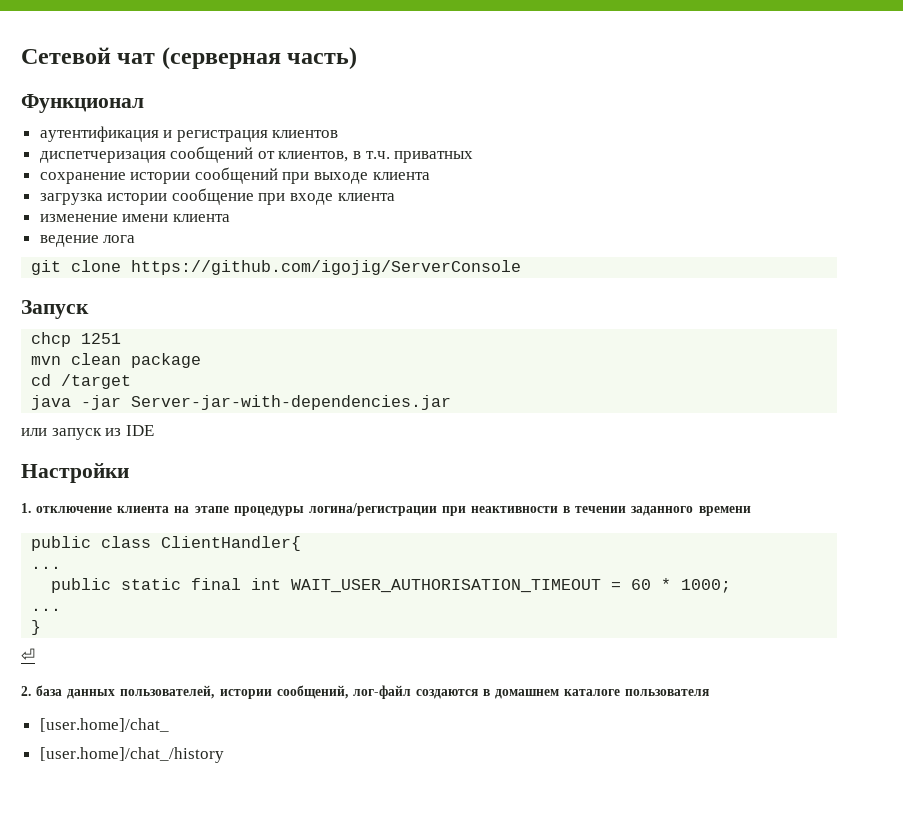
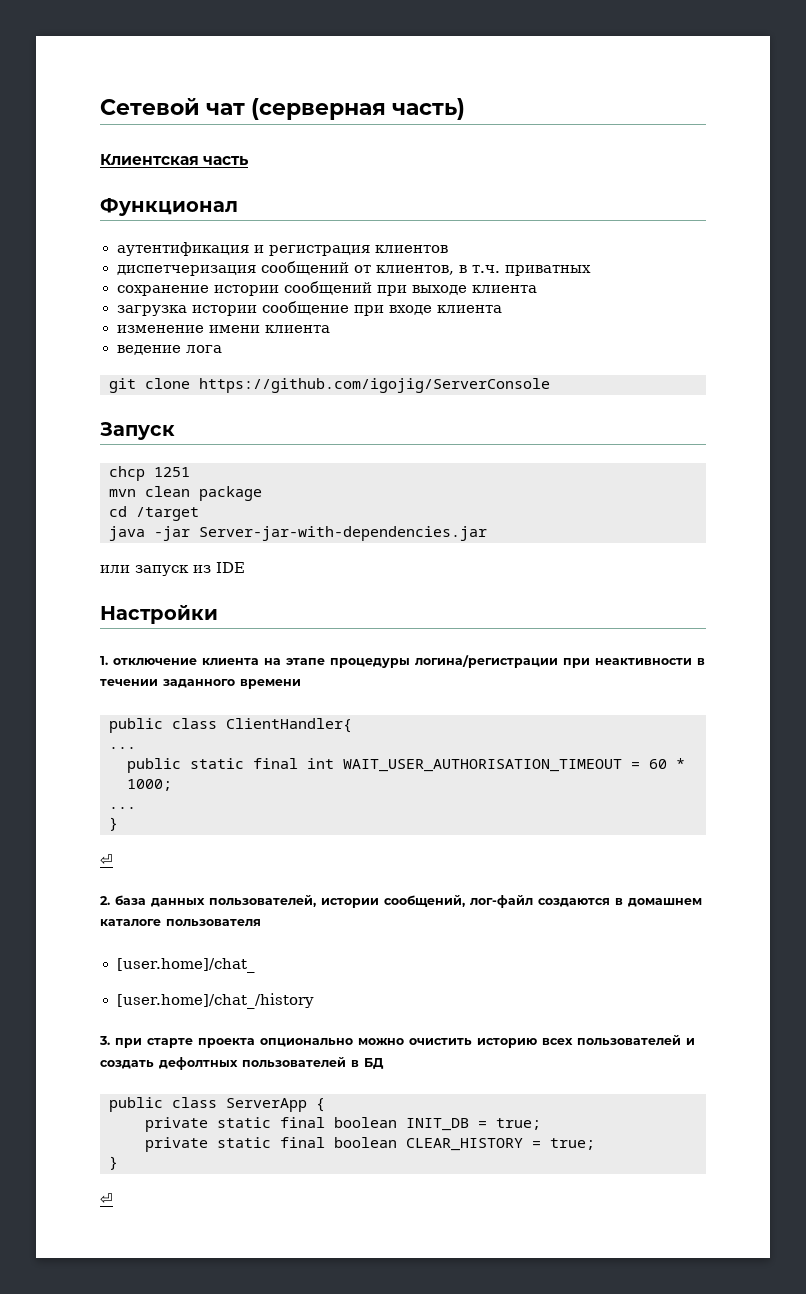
+ Клиентская часть
+ 3. при старте проекта опционально можно очистить историю всех пользователей и создать дефолтных пользователей в БД
+ public class ServerApp {
+ private static final boolean INIT_DB = true;
+ private static final boolean CLEAR_HISTORY = true;
+ }
+ ⏎

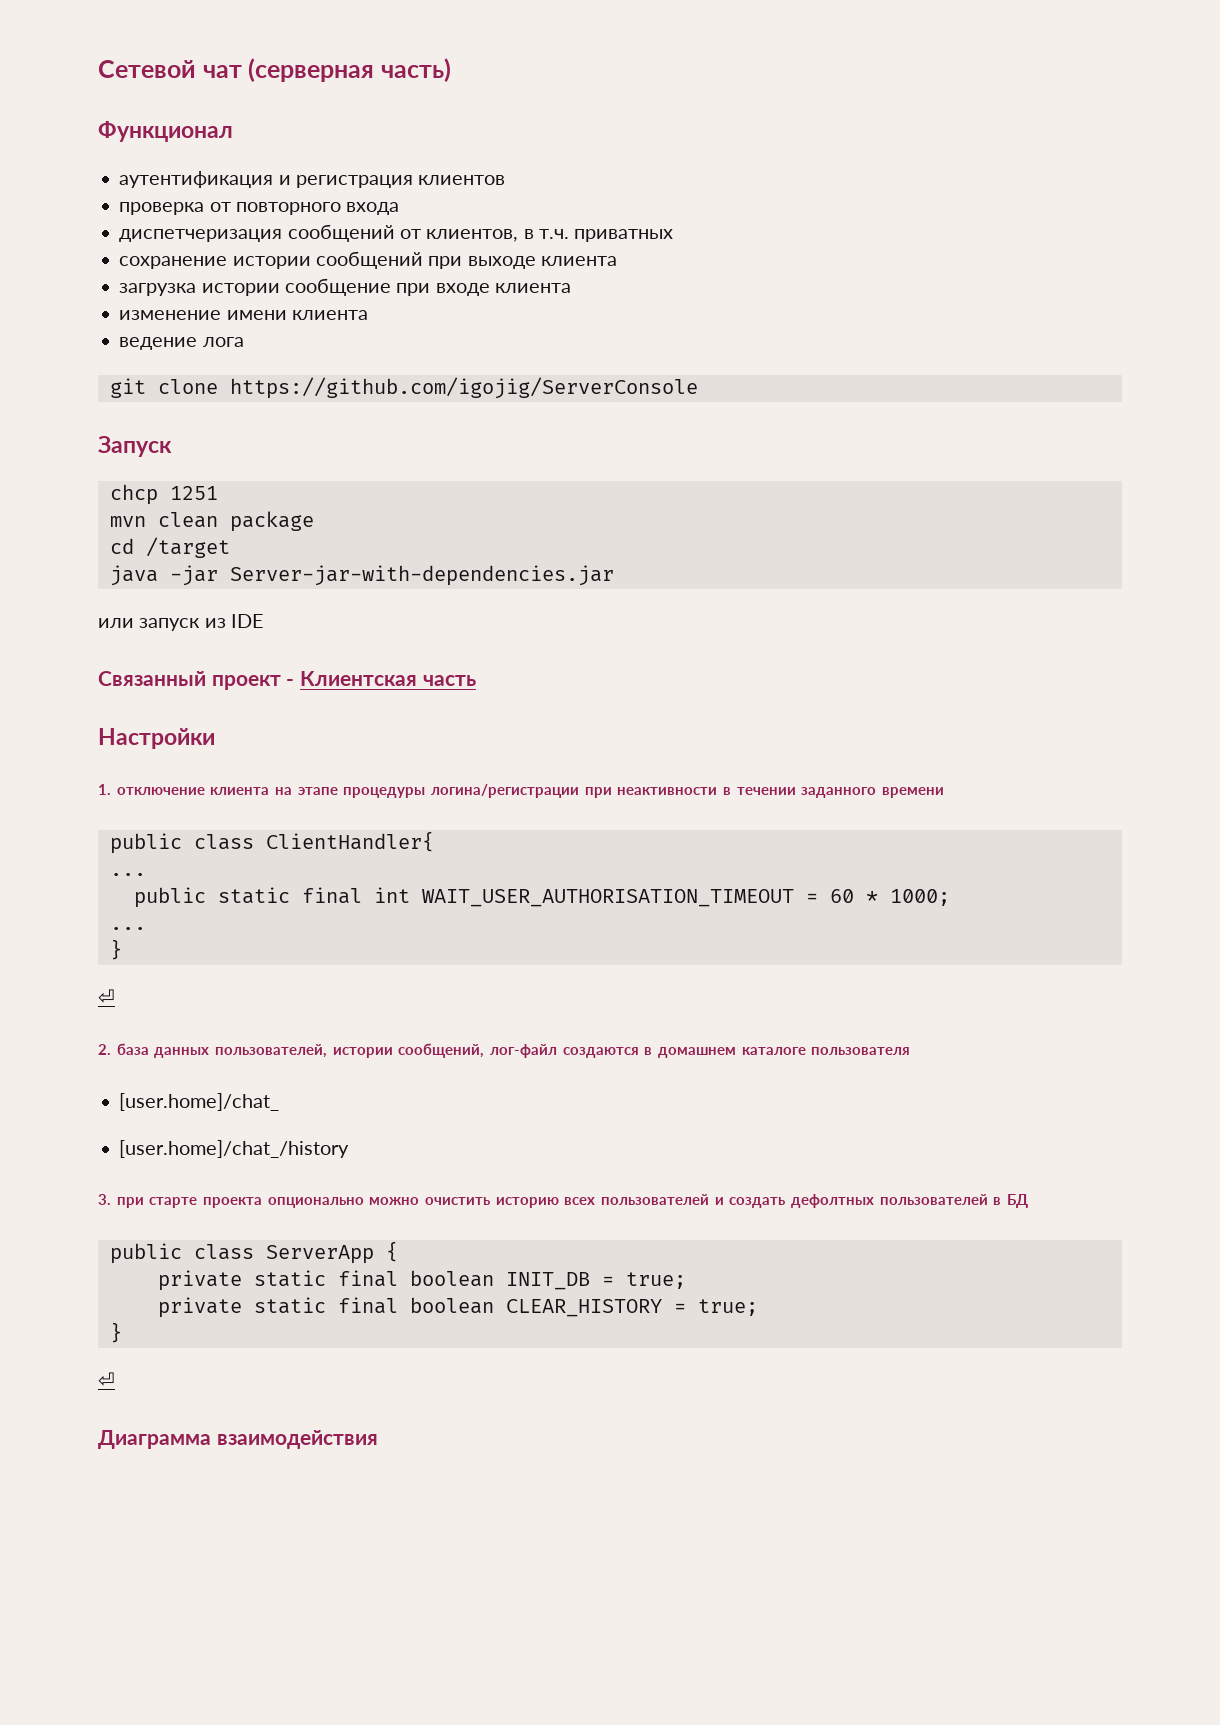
- Клиентская часть
+ проверка от повторного входа
+ Связанный проект - Клиентская часть
+ Диаграмма взаимодействия

